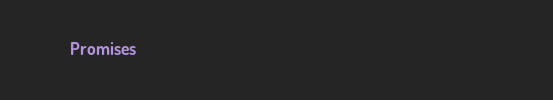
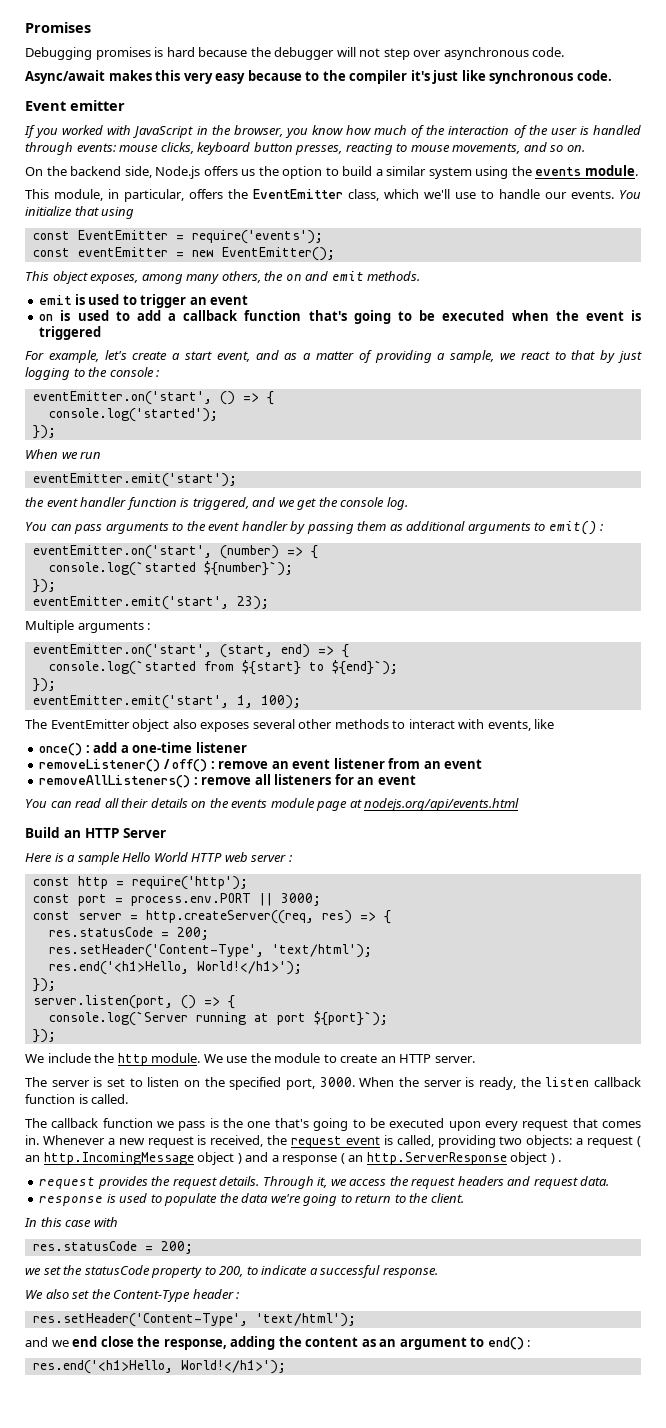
+ Debugging promises is hard because the debugger will not step over asynchronous code.
+ Async/await makes this very easy because to the compiler it's just like synchronous code.
+ Event emitter
+ If you worked with JavaScript in the browser, you know how much of the interaction of the user is handled through events: mouse clicks, keyboard button presses, reacting to mouse movements, and so on.
+ On the backend side, Node.js offers us the option to build a similar system using the events module.
+ This module, in particular, offers the EventEmitter class, which we'll use to handle our events. You initialize that using
+ const EventEmitter = require('events');
+ const eventEmitter = new EventEmitter();
+ This object exposes, among many others, the on and emit methods.
+ emit is used to trigger an event
+ on is used to add a callback function that's going to be executed when the event is triggered
+ For example, let's create a start event, and as a matter of providing a sample, we react to that by just logging to the console :
+ eventEmitter.on('start', () => {
+ console.log('started');
+ });
+ When we run
+ eventEmitter.emit('start');
+ the event handler function is triggered, and we get the console log.
+ You can pass arguments to the event handler by passing them as additional arguments to emit() :
+ eventEmitter.on('start', (number) => {
+ console.log(`started ${number}`);
+ });
+ eventEmitter.emit('start', 23);
+ Multiple arguments :
+ eventEmitter.on('start', (start, end) => {
+ console.log(`started from ${start} to ${end}`);
+ });
+ eventEmitter.emit('start', 1, 100);
+ The EventEmitter object also exposes several other methods to interact with events, like
+ once() : add a one-time listener
+ removeListener() / off() : remove an event listener from an event
+ removeAllListeners() : remove all listeners for an event
+ You can read all their details on the events module page at nodejs.org/api/events.html
+ Build an HTTP Server
+ Here is a sample Hello World HTTP web server :
+ const http = require('http');
+ const port = process.env.PORT || 3000;
+ const server = http.createServer((req, res) => {
+ res.statusCode = 200;
+ res.setHeader('Content-Type', 'text/html');
+ res.end('<h1>Hello, World!</h1>');
+ });
+ server.listen(port, () => {
+ console.log(`Server running at port ${port}`);
+ });
+ We include the http module. We use the module to create an HTTP server.
+ The server is set to listen on the specified port, 3000. When the server is ready, the listen callback function is called.
+ The callback function we pass is the one that's going to be executed upon every request that comes in. Whenever a new request is received, the request event is called, providing two objects: a request ( an http.IncomingMessage object ) and a response ( an http.ServerResponse object ) .
+ request provides the request details. Through it, we access the request headers and request data.
+ response is used to populate the data we're going to return to the client.
+ In this case with
+ res.statusCode = 200;
+ we set the statusCode property to 200, to indicate a successful response.
+ We also set the Content-Type header :
+ res.setHeader('Content-Type', 'text/html');
+ and we end close the response, adding the content as an argument to end() :
+ res.end('<h1>Hello, World!</h1>');

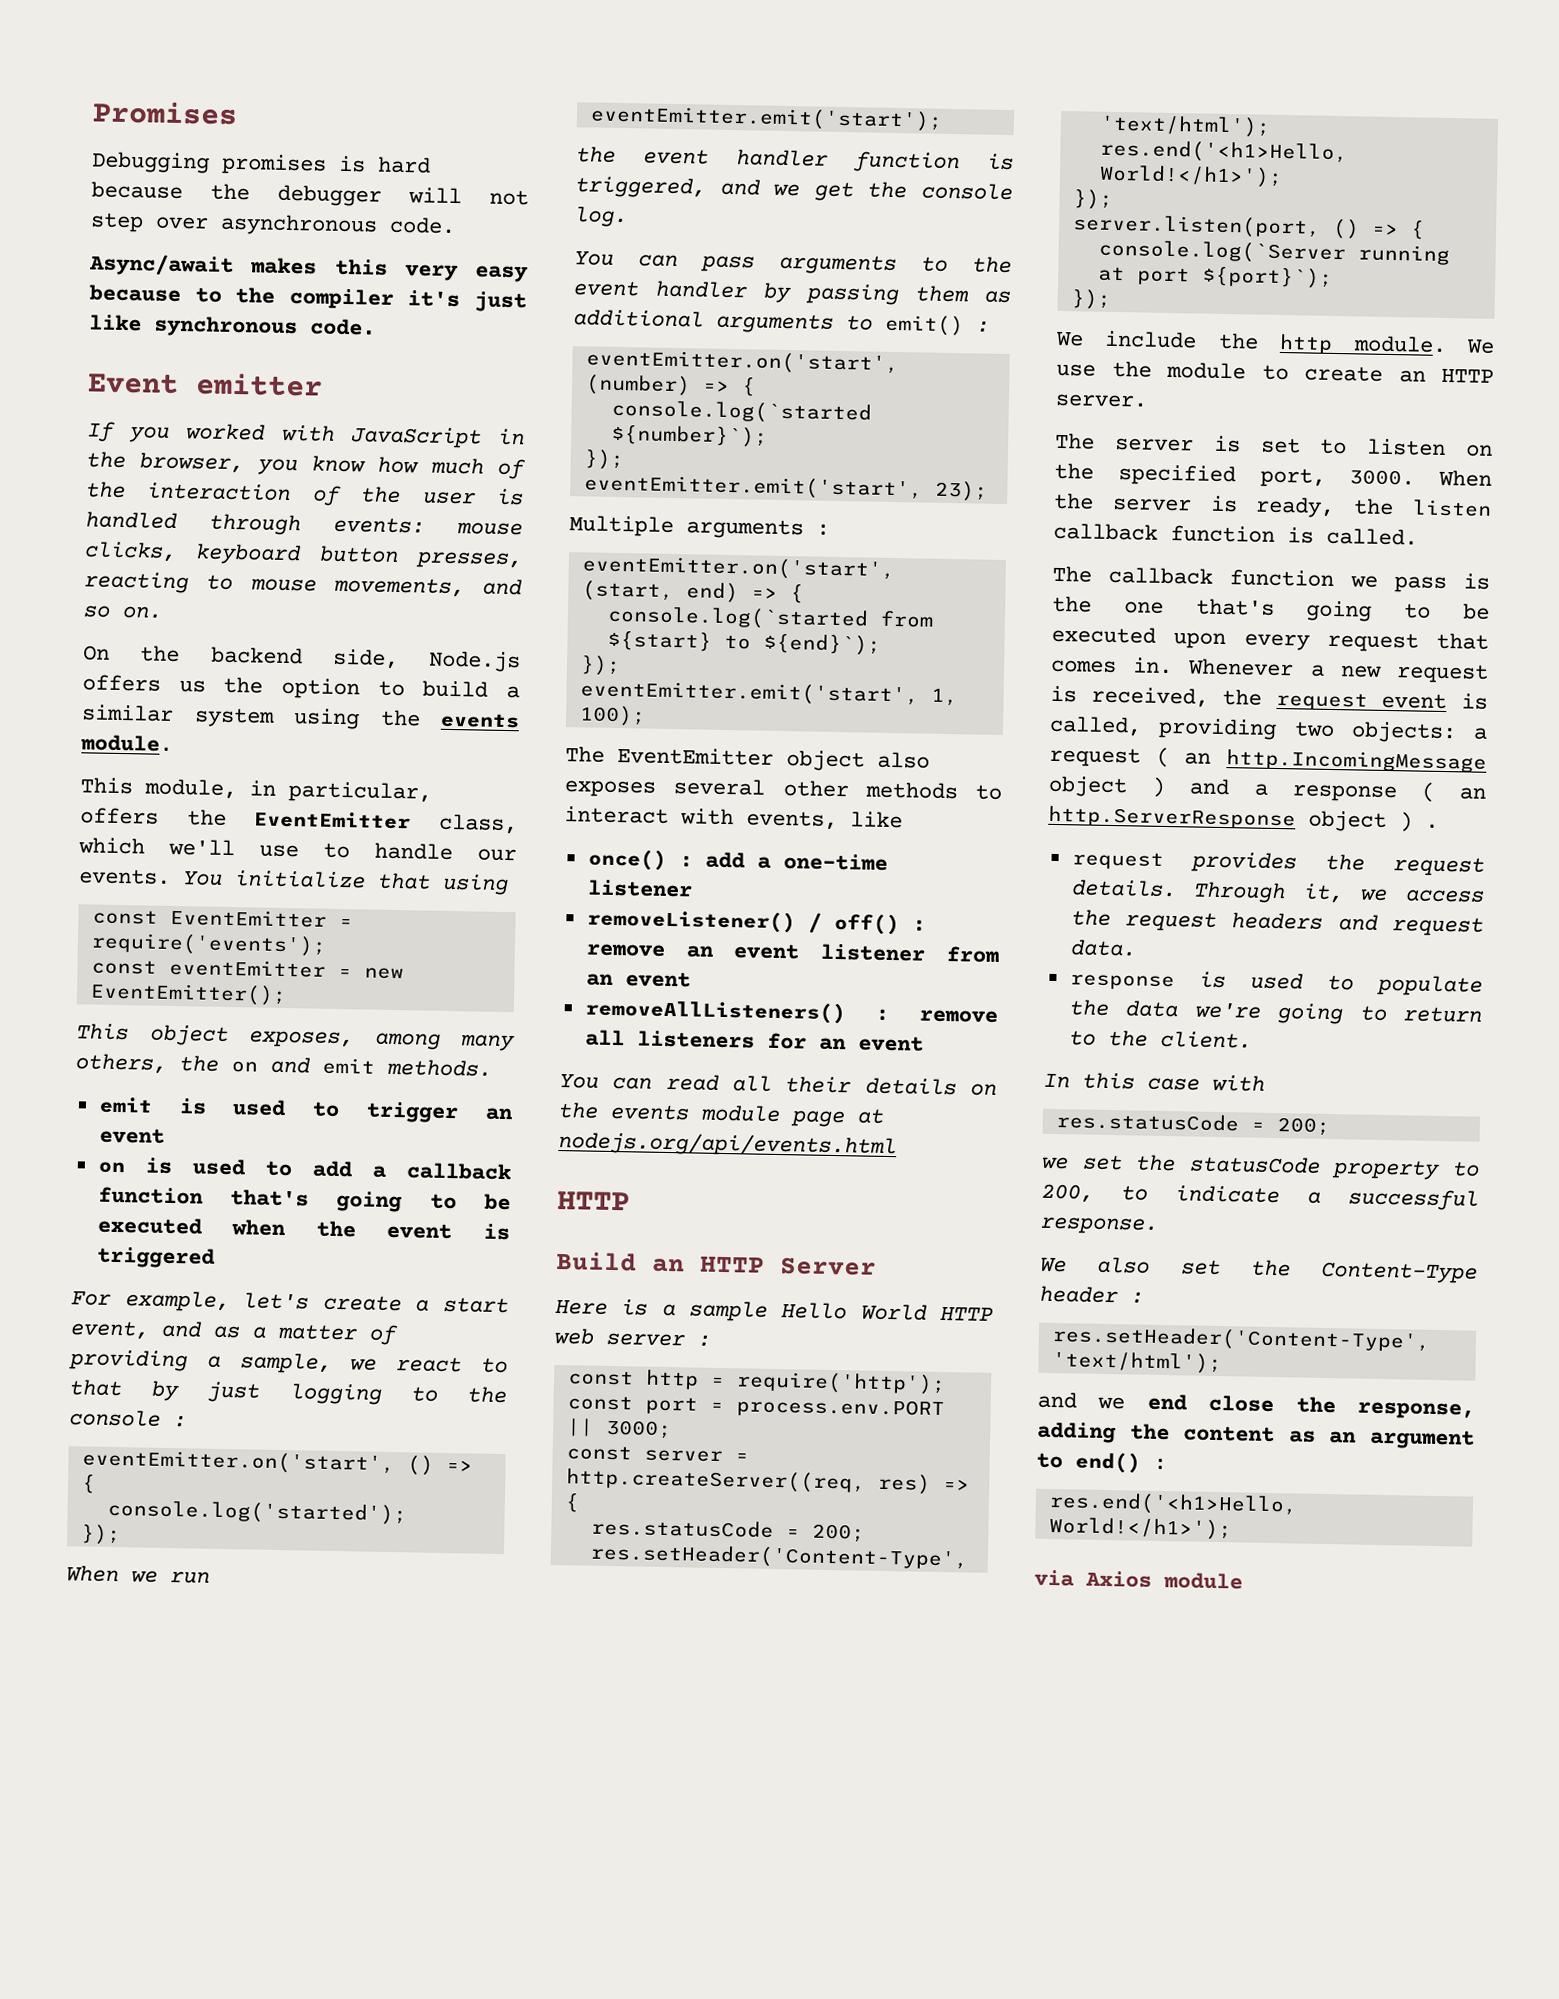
  You can read all their details on the events module page at nodejs.org/api/events.html
+ HTTP
+ via Axios module

